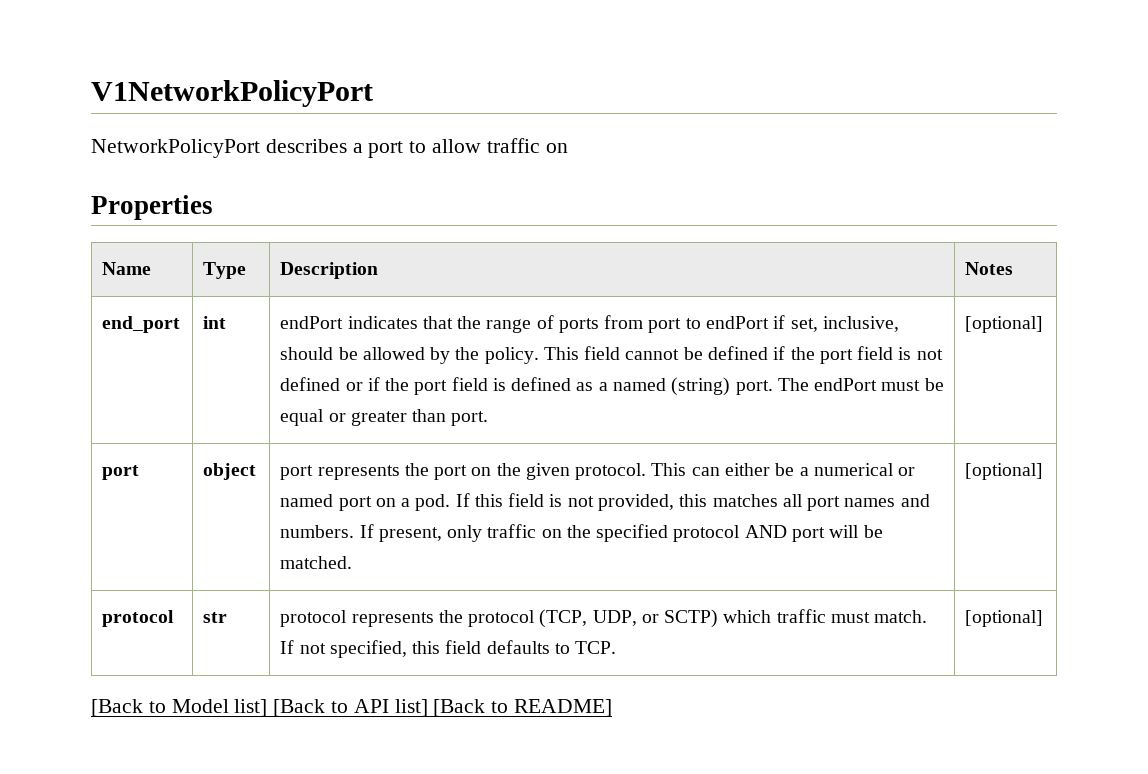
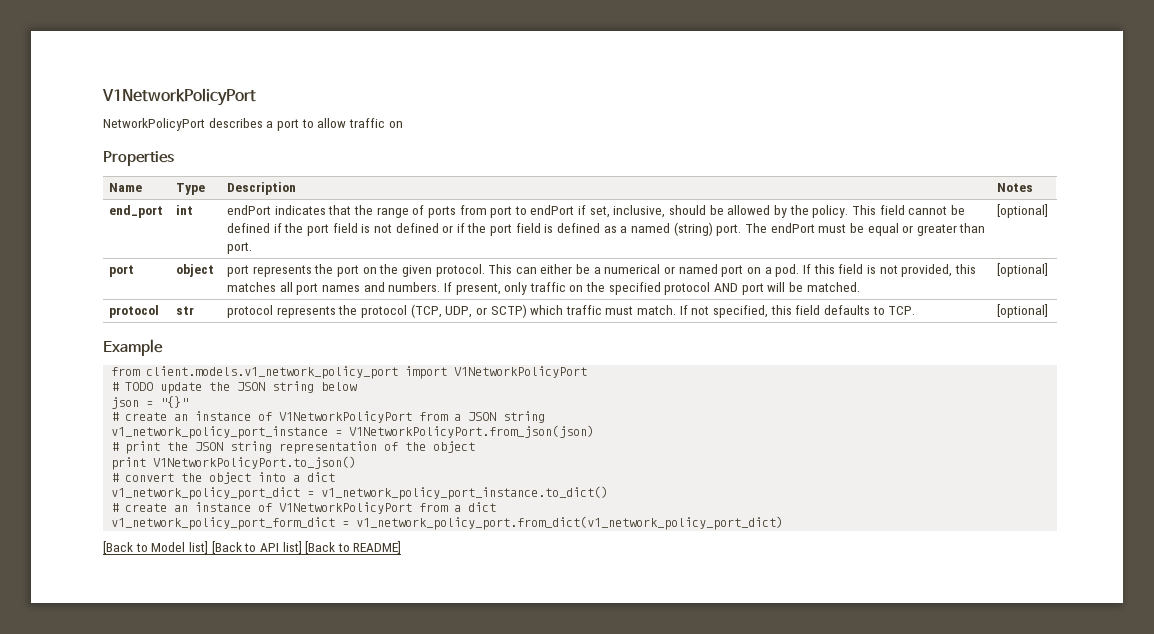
+ Example
+ from client.models.v1_network_policy_port import V1NetworkPolicyPort
+ # TODO update the JSON string below
+ json = "{}"
+ # create an instance of V1NetworkPolicyPort from a JSON string
+ v1_network_policy_port_instance = V1NetworkPolicyPort.from_json(json)
+ # print the JSON string representation of the object
+ print V1NetworkPolicyPort.to_json()
+ # convert the object into a dict
+ v1_network_policy_port_dict = v1_network_policy_port_instance.to_dict()
+ # create an instance of V1NetworkPolicyPort from a dict
+ v1_network_policy_port_form_dict = v1_network_policy_port.from_dict(v1_network_policy_port_dict)

